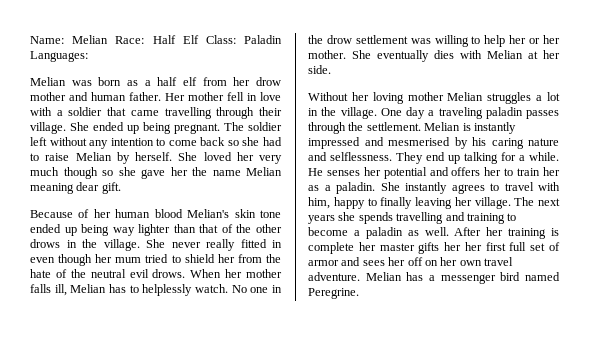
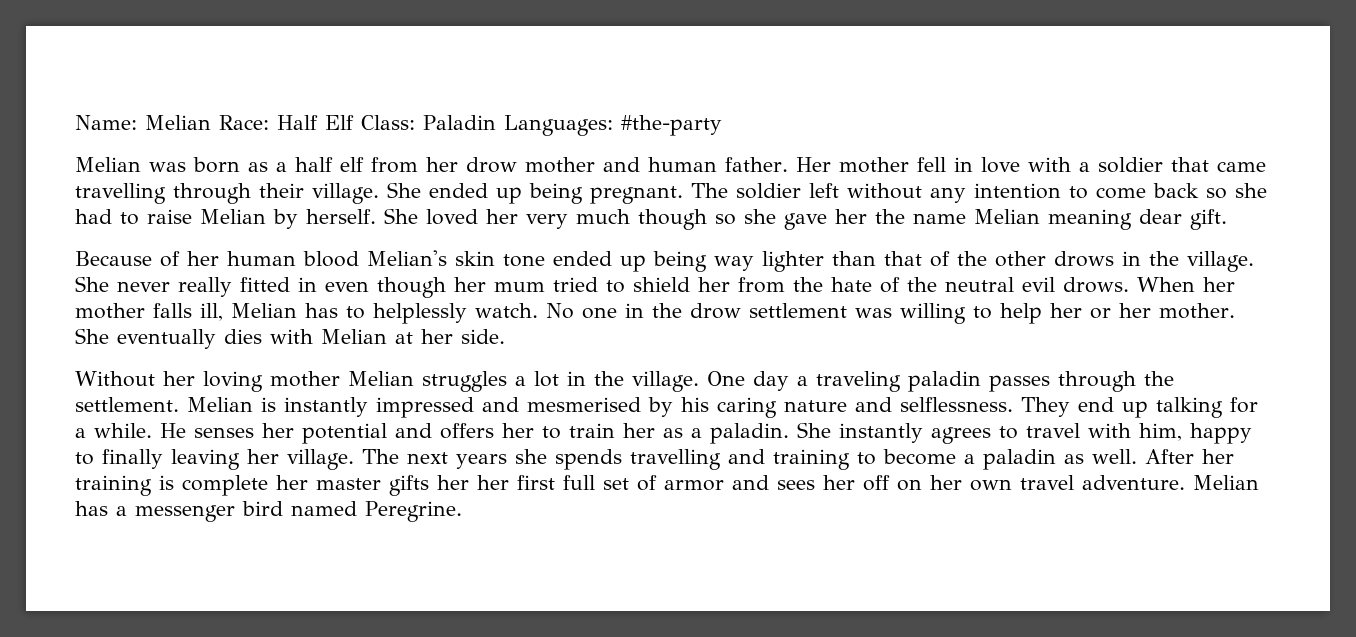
- Name: Melian Race: Half Elf Class: Paladin Languages:
+ Name: Melian Race: Half Elf Class: Paladin Languages: #the-party

